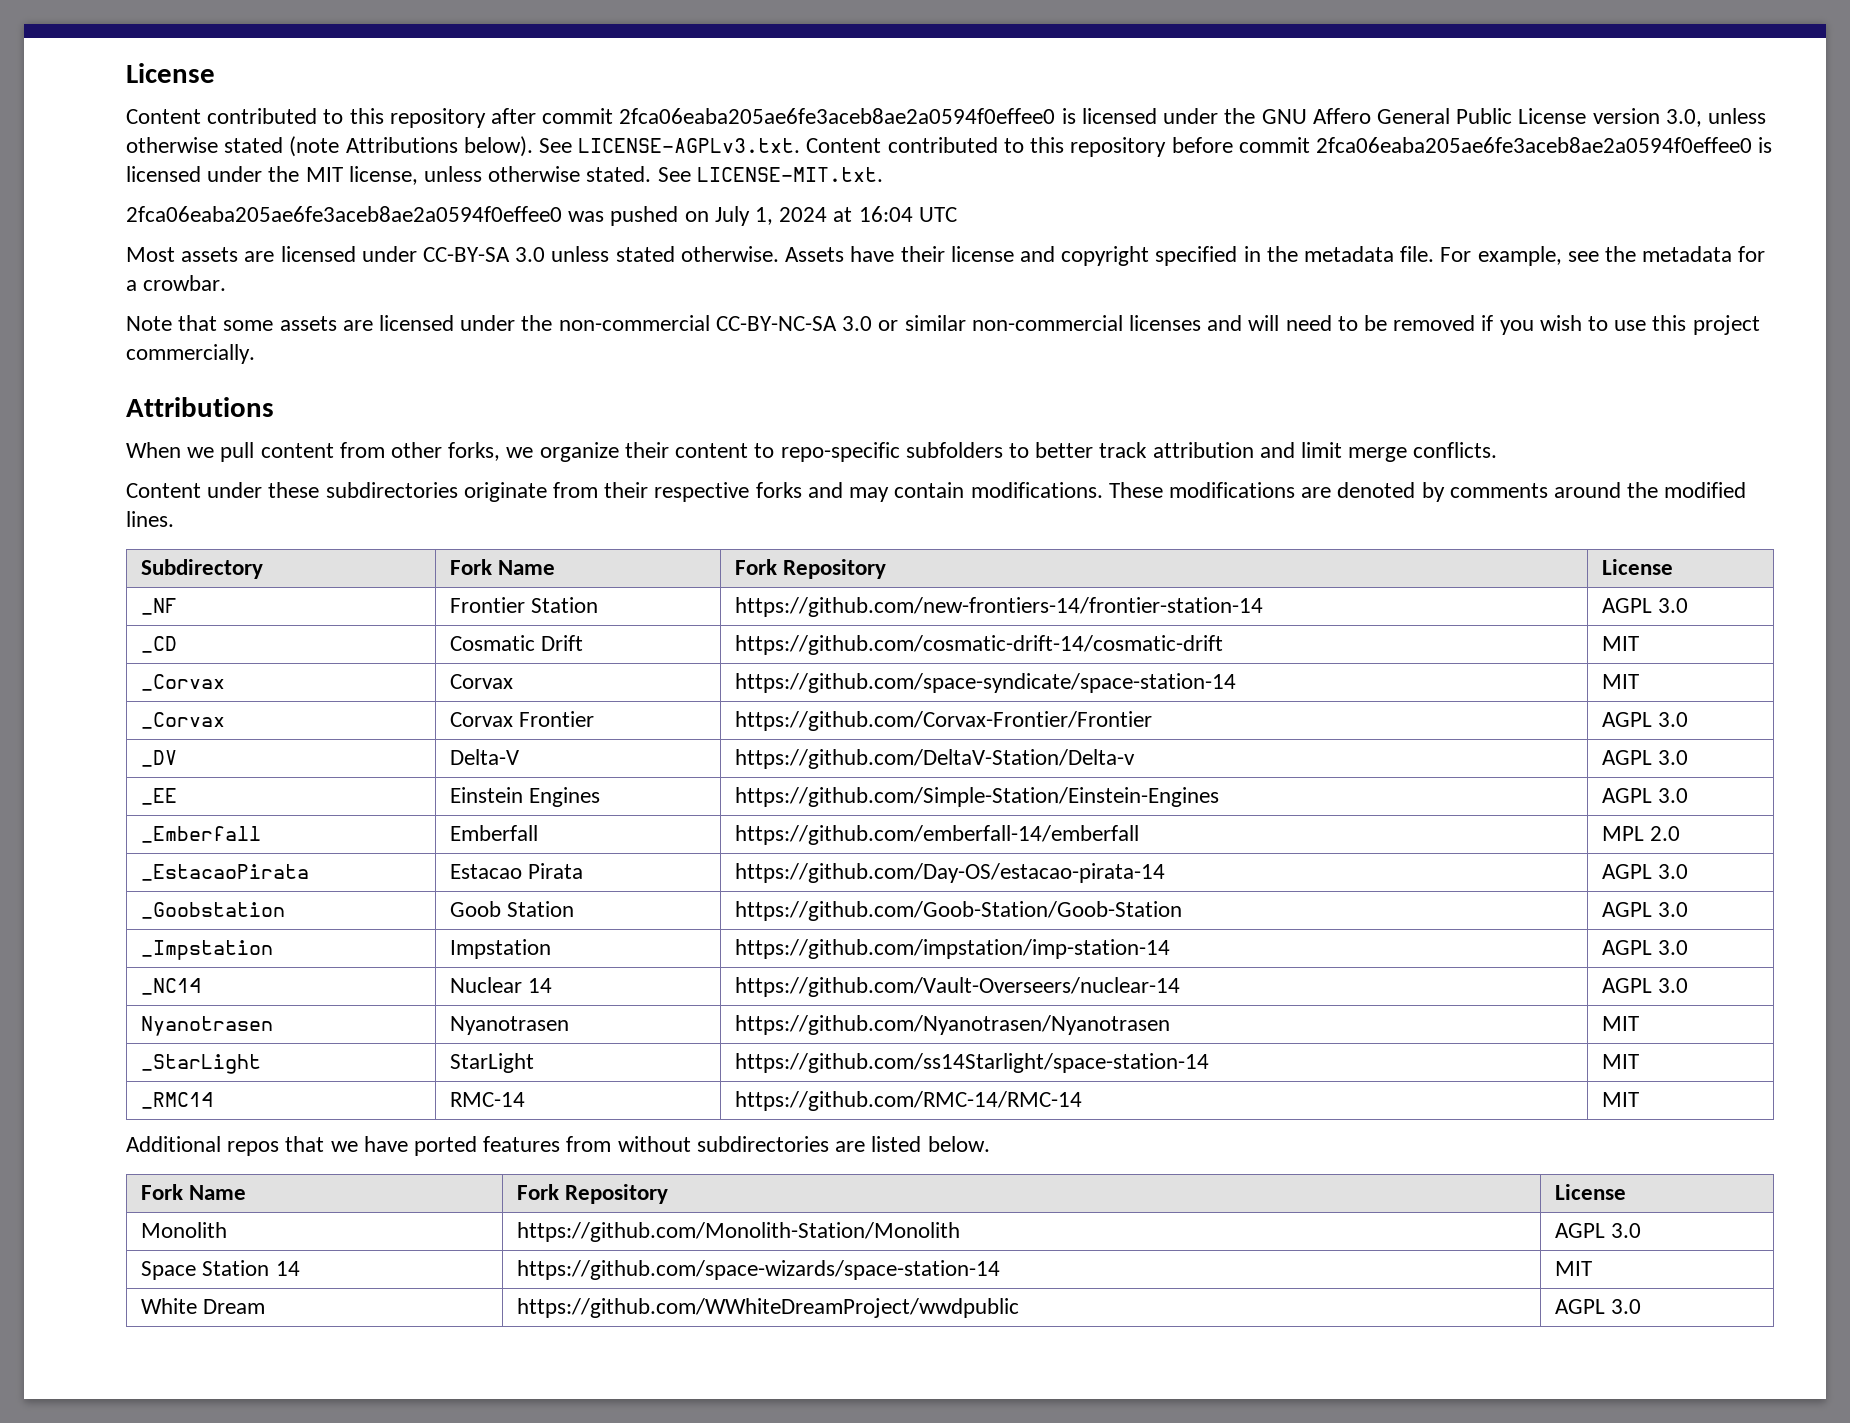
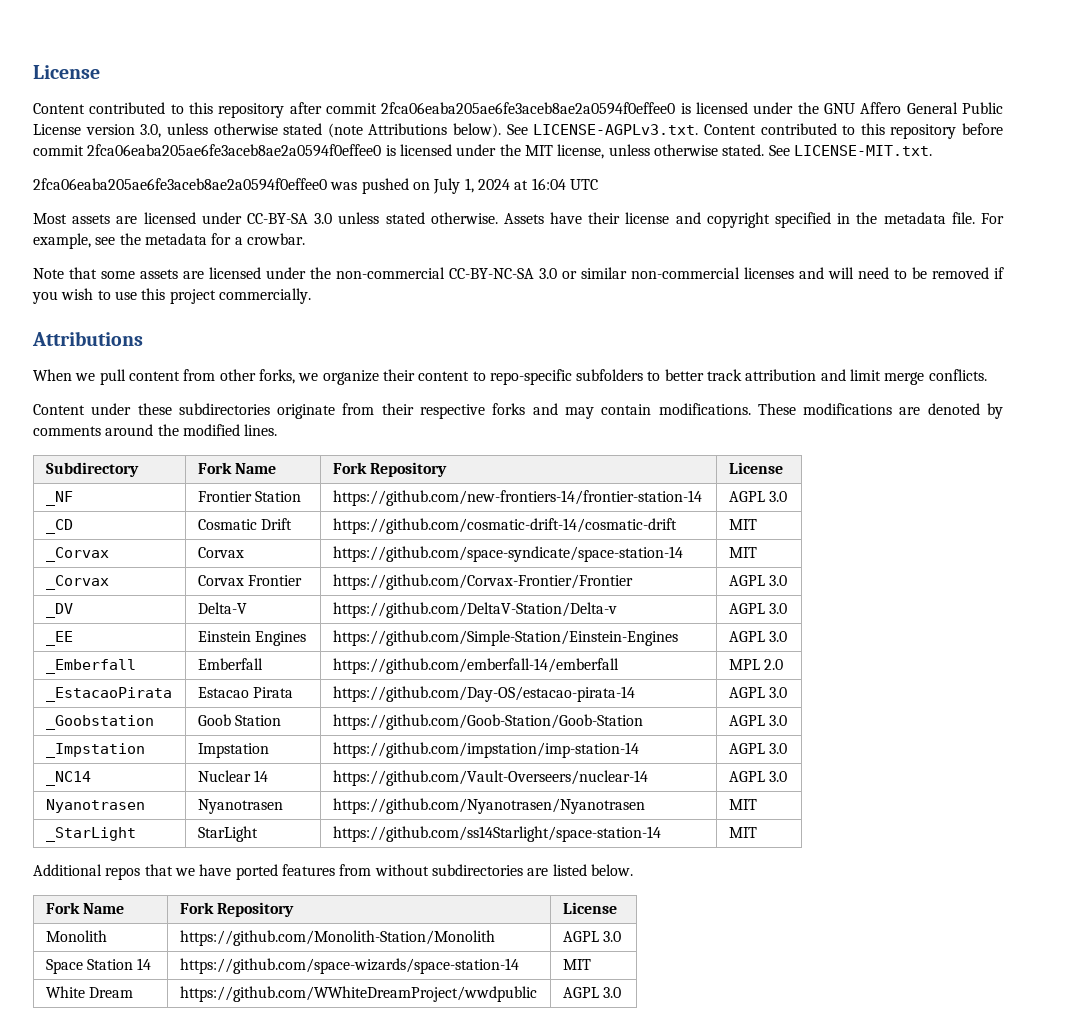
- _RMC14 | RMC-14 | https://github.com/RMC-14/RMC-14 | MIT

